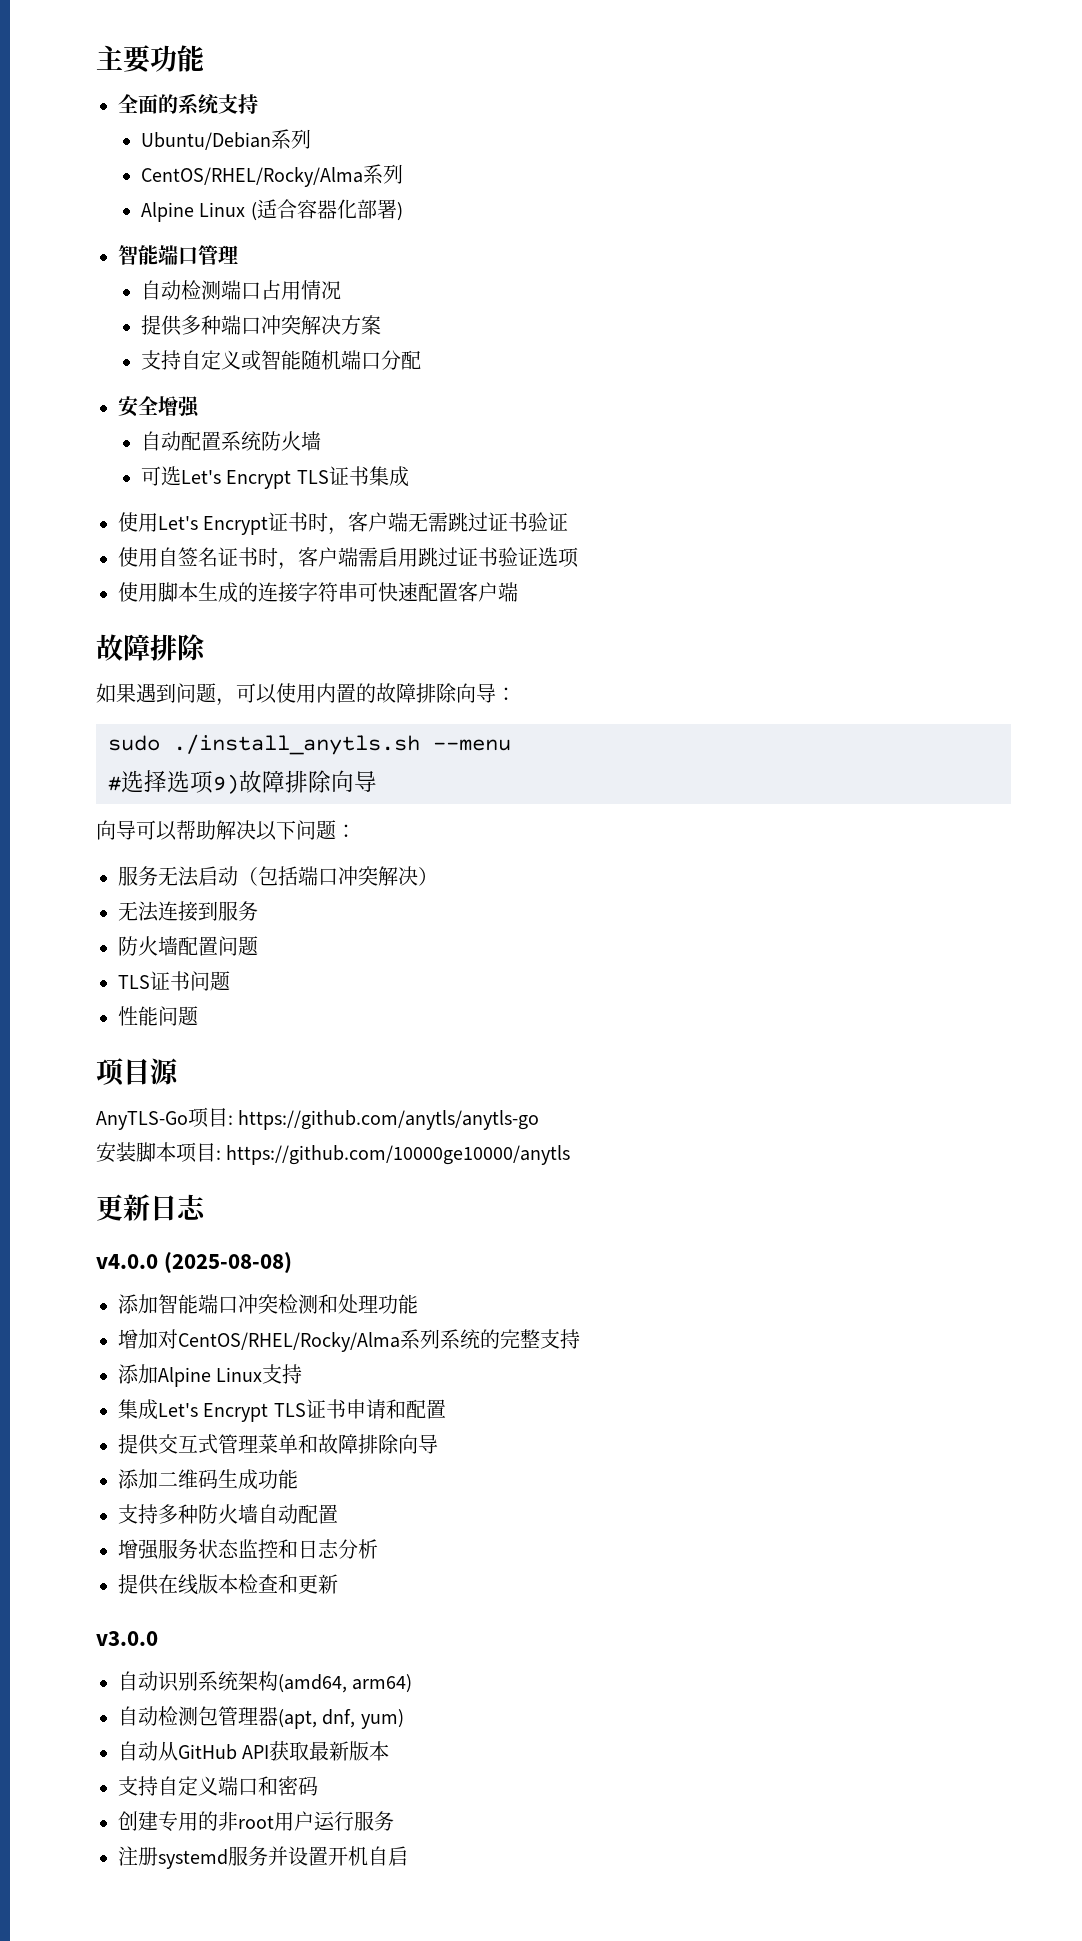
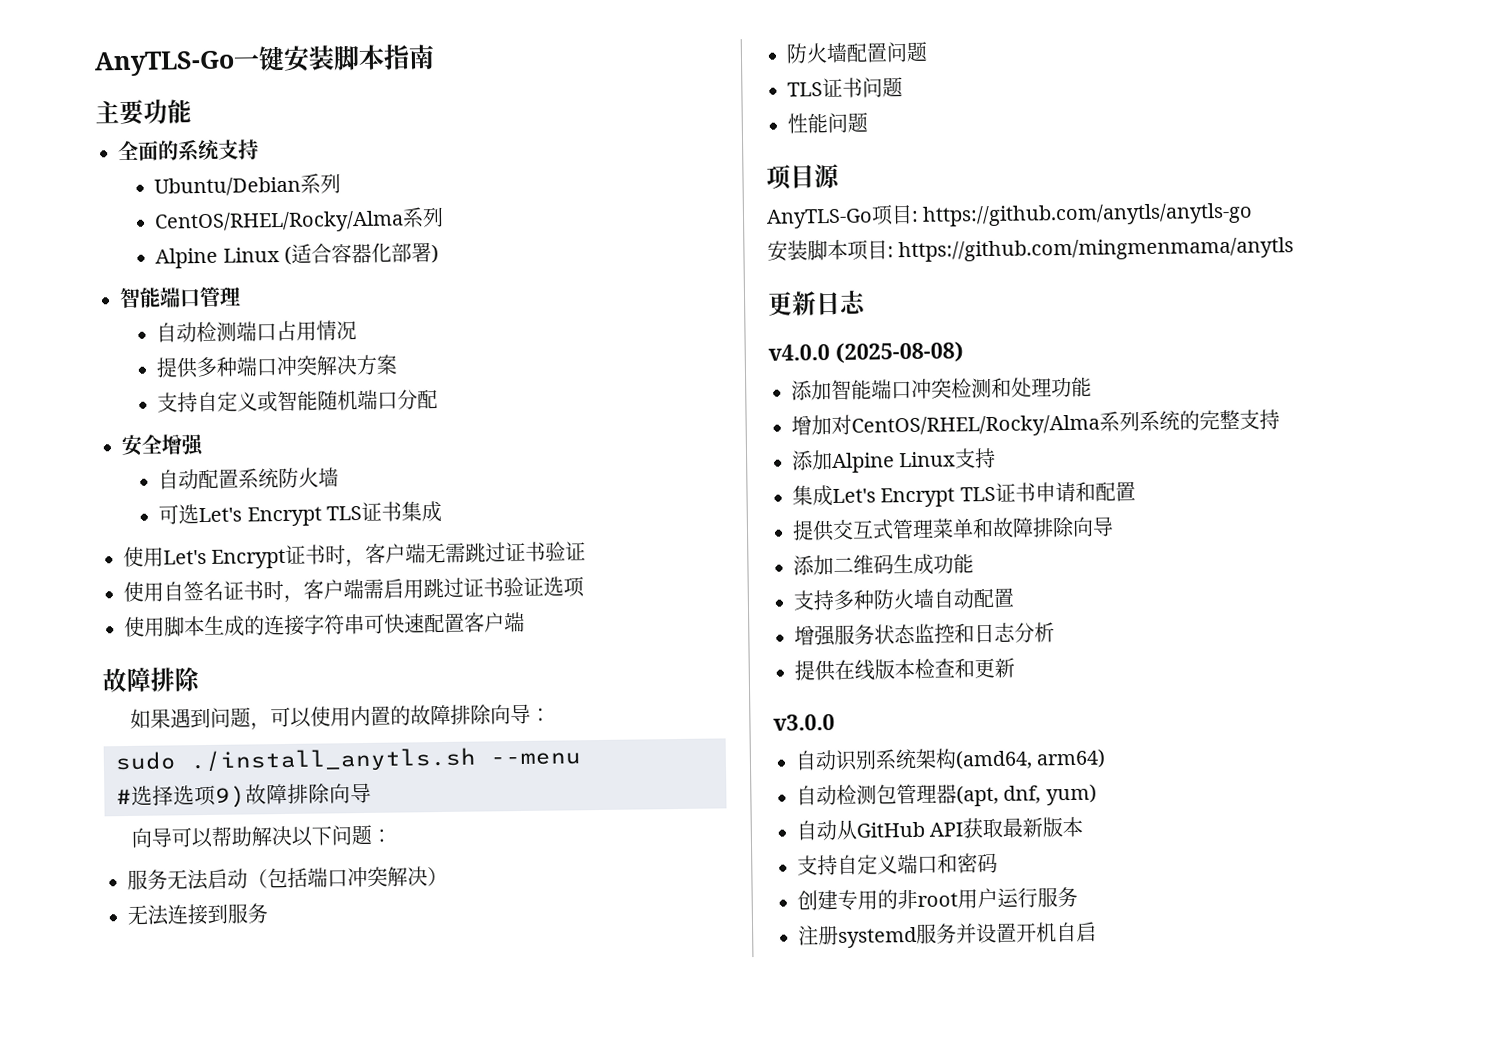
+ AnyTLS-Go一键安装脚本指南
- 安装脚本项目: https://github.com/10000ge10000/anytls
+ 安装脚本项目: https://github.com/mingmenmama/anytls

